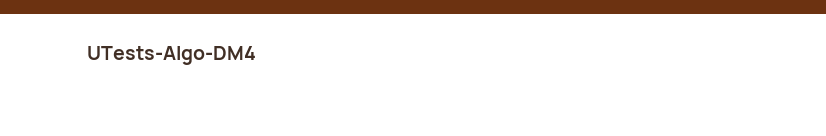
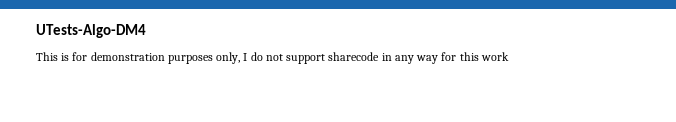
+ This is for demonstration purposes only, I do not support sharecode in any way for this work

